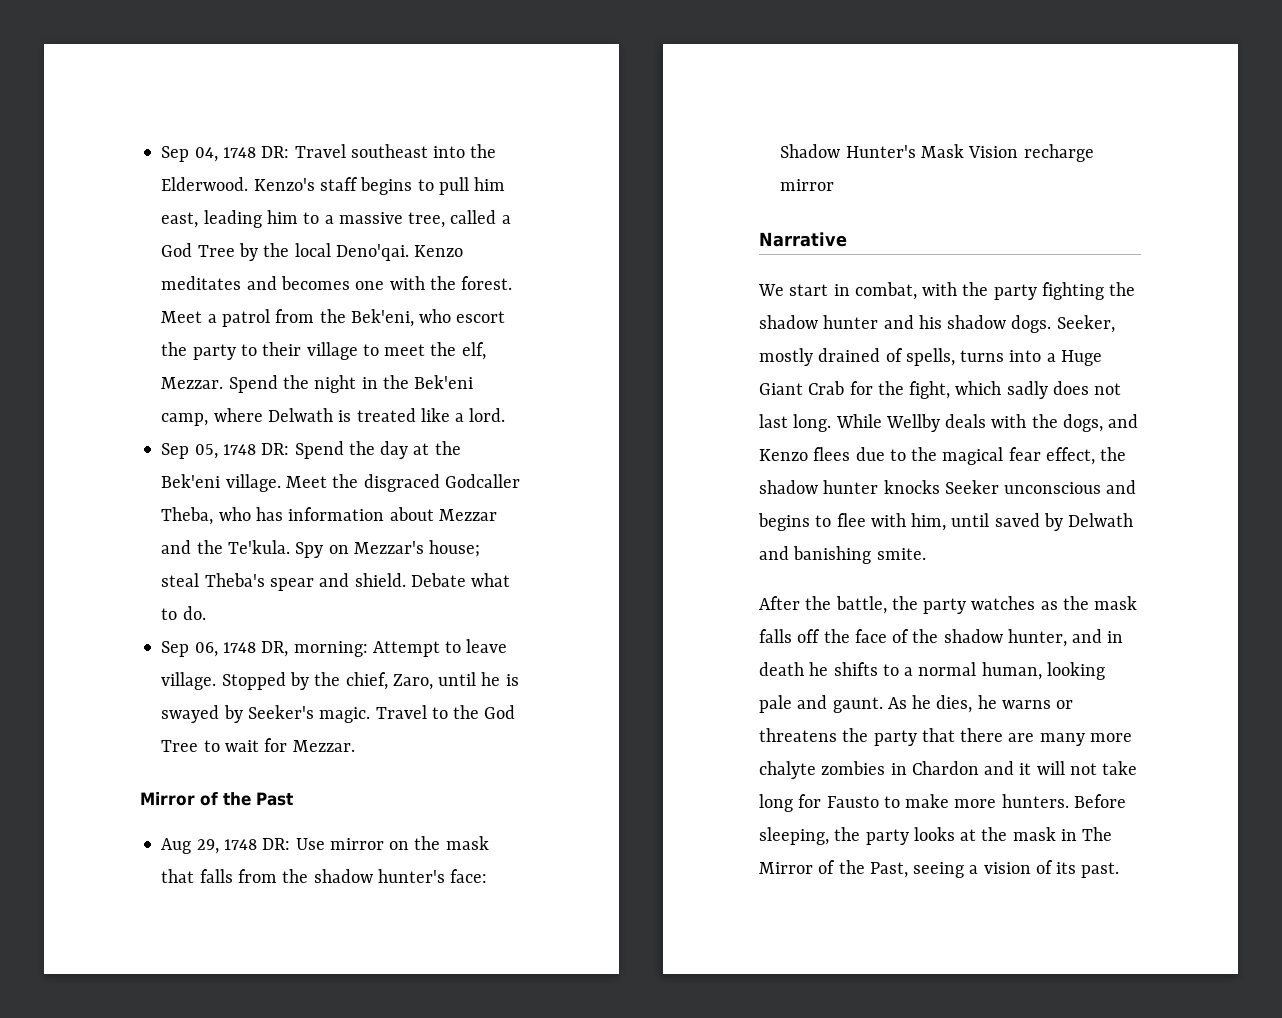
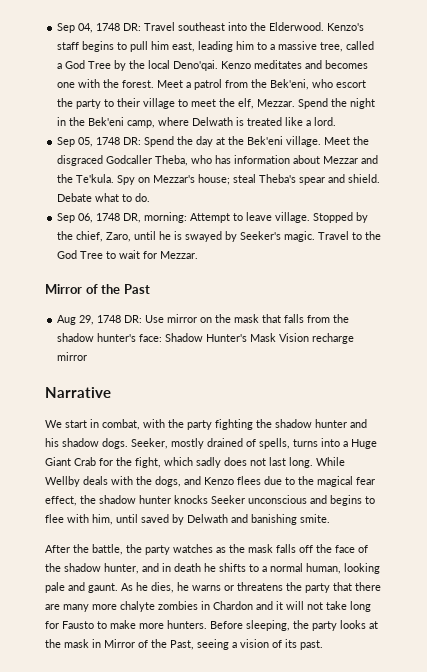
- Before sleeping, the party looks at the mask in The Mirror of the Past, seeing a vision of its past.
+ Before sleeping, the party looks at the mask in Mirror of the Past, seeing a vision of its past.

